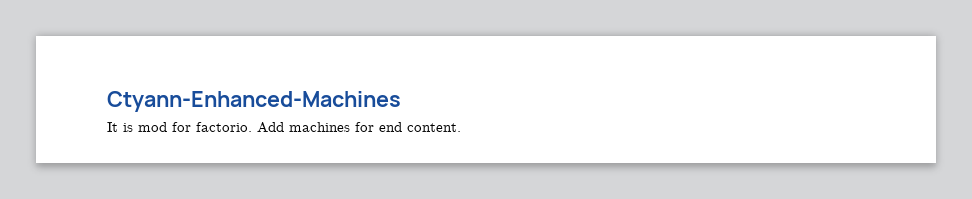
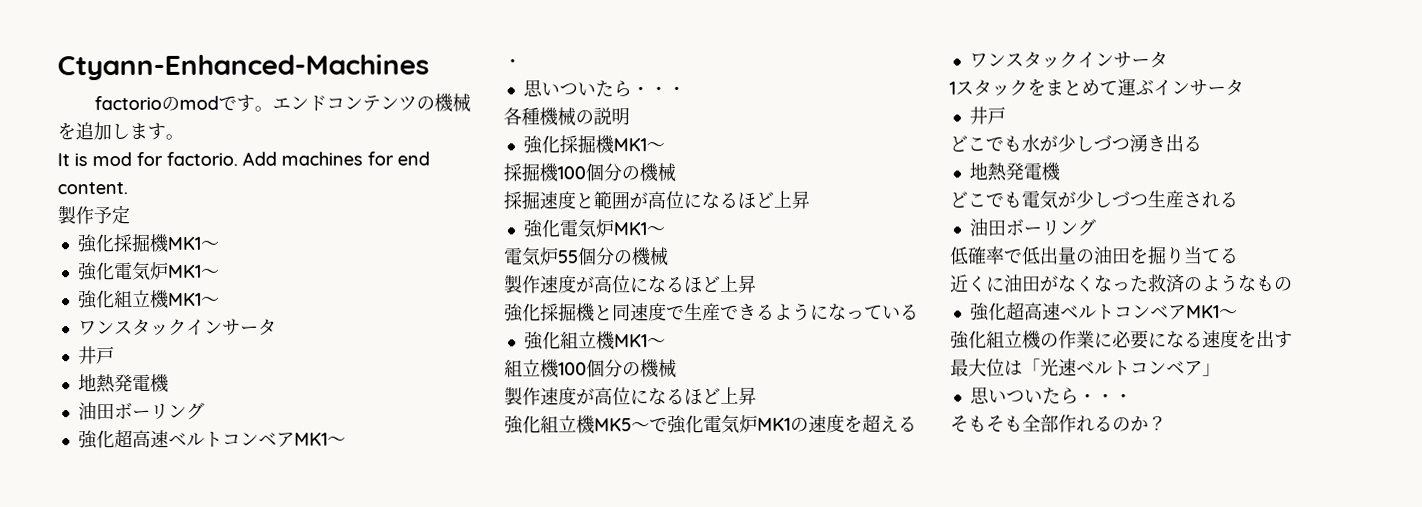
+ factorioのmodです。エンドコンテンツの機械を追加します。
+ 製作予定
+ 強化採掘機MK1～
+ 強化電気炉MK1～
+ 強化組立機MK1～
+ ワンスタックインサータ
+ 井戸
+ 地熱発電機
+ 油田ボーリング
+ 強化超高速ベルトコンベアMK1～
+ ・
+ 思いついたら・・・
+ 各種機械の説明
+ 強化採掘機MK1～
+ 採掘機100個分の機械
+ 採掘速度と範囲が高位になるほど上昇
+ 強化電気炉MK1～
+ 電気炉55個分の機械
+ 製作速度が高位になるほど上昇
+ 強化採掘機と同速度で生産できるようになっている
+ 強化組立機MK1～
+ 組立機100個分の機械
+ 製作速度が高位になるほど上昇
+ 強化組立機MK5～で強化電気炉MK1の速度を超える
+ ワンスタックインサータ
+ 1スタックをまとめて運ぶインサータ
+ 井戸
+ どこでも水が少しづつ湧き出る
+ 地熱発電機
+ どこでも電気が少しづつ生産される
+ 油田ボーリング
+ 低確率で低出量の油田を掘り当てる
+ 近くに油田がなくなった救済のようなもの
+ 強化超高速ベルトコンベアMK1～
+ 強化組立機の作業に必要になる速度を出す
+ 最大位は「光速ベルトコンベア」
+ 思いついたら・・・
+ そもそも全部作れるのか？

